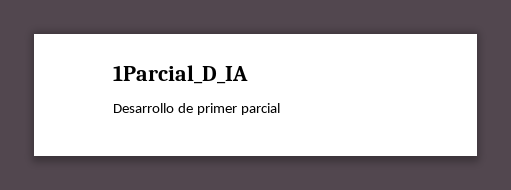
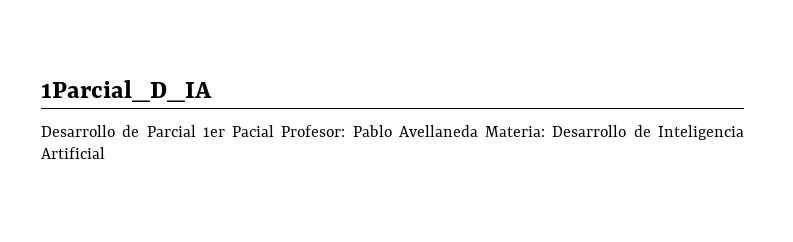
- Desarrollo de primer parcial
+ Desarrollo de Parcial 1er Pacial Profesor: Pablo Avellaneda Materia: Desarrollo de Inteligencia Artificial

